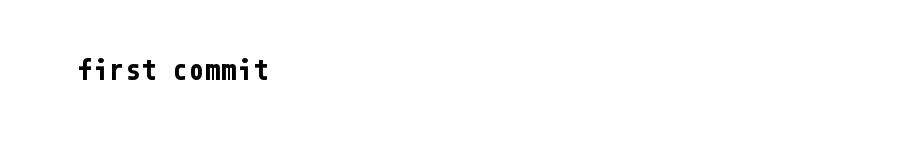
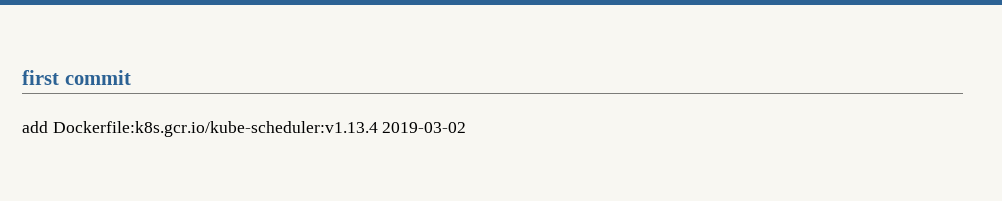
+ add Dockerfile:k8s.gcr.io/kube-scheduler:v1.13.4 2019-03-02

